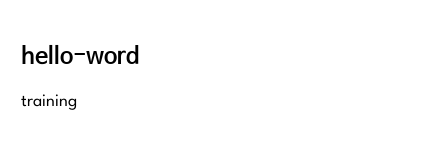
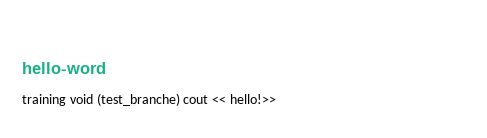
- training
+ training void (test_branche) cout << hello!>>

